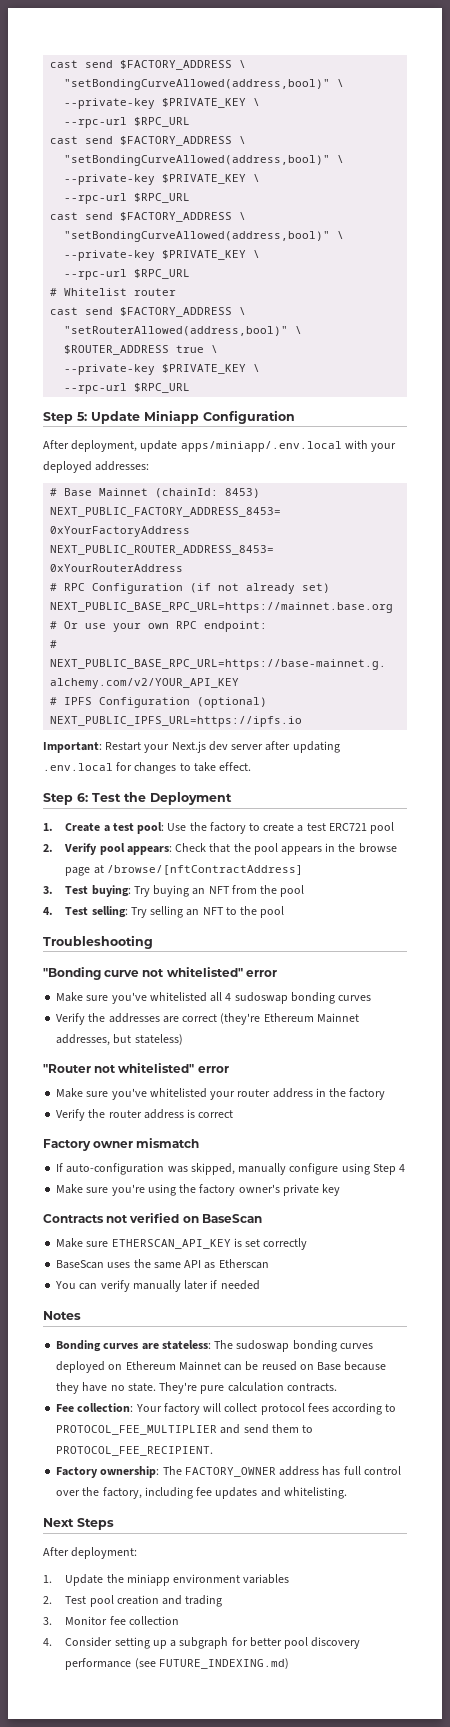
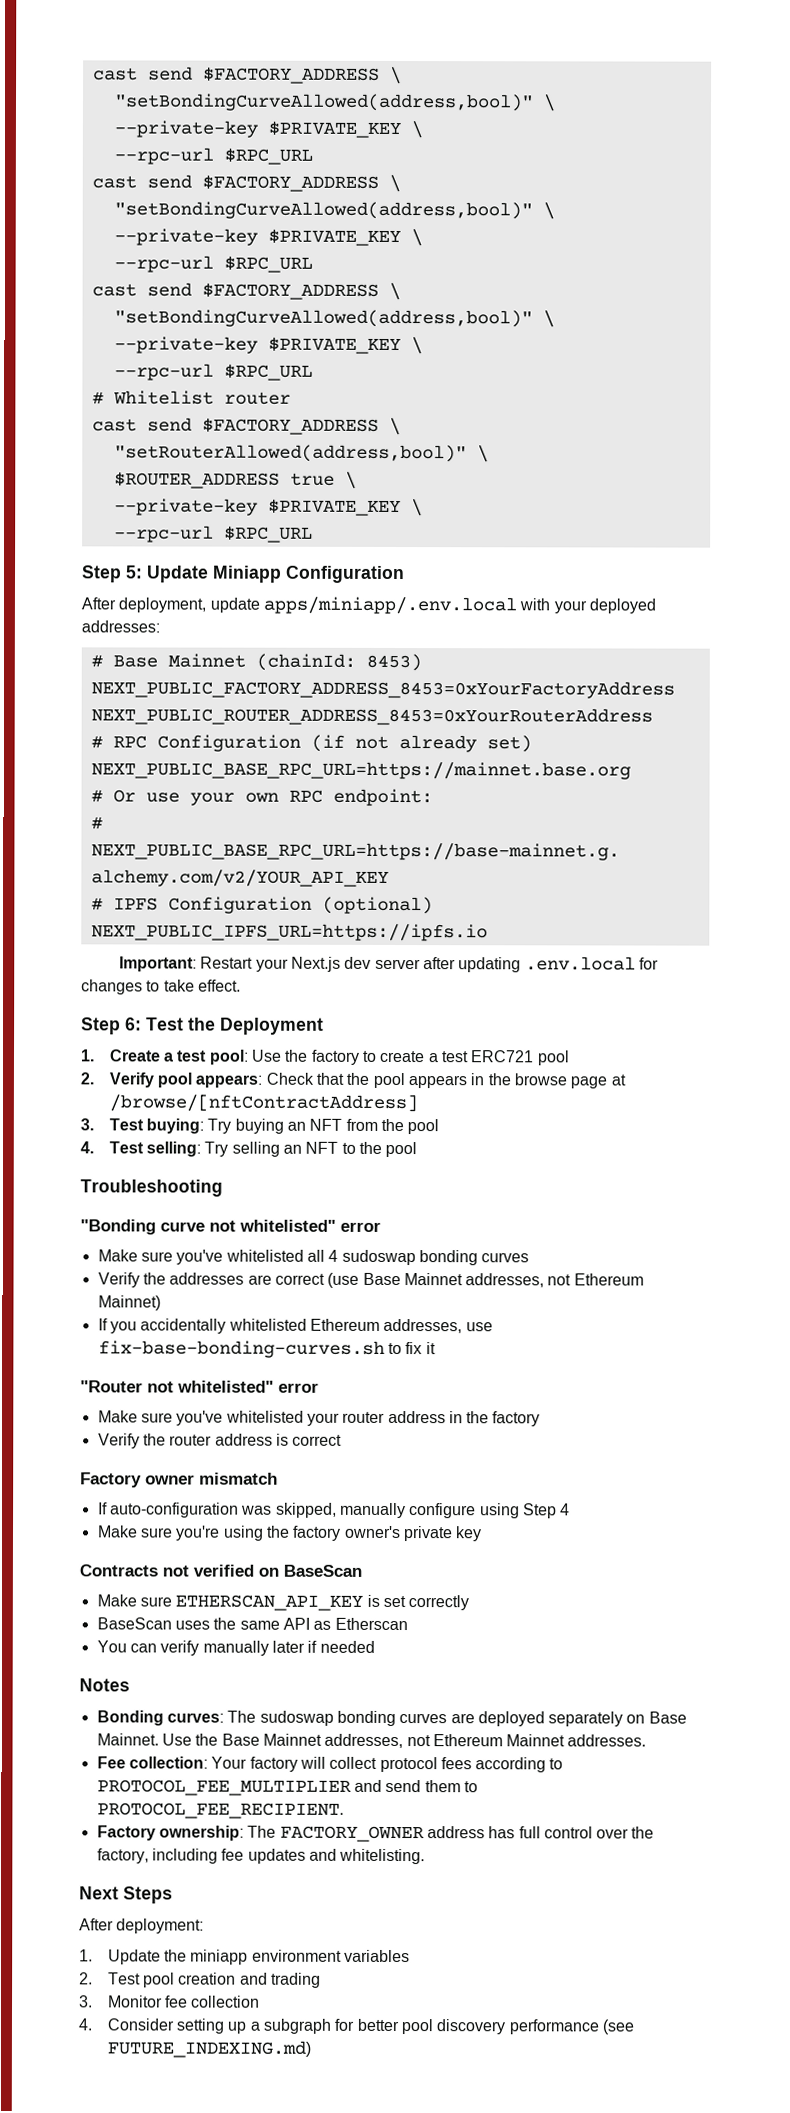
- Verify the addresses are correct (they're Ethereum Mainnet addresses, but stateless)
+ Verify the addresses are correct (use Base Mainnet addresses, not Ethereum Mainnet)
+ If you accidentally whitelisted Ethereum addresses, use fix-base-bonding-curves.sh to fix it
- Bonding curves are stateless: The sudoswap bonding curves deployed on Ethereum Mainnet can be reused on Base because they have no state. They're pure calculation contracts.
+ Bonding curves: The sudoswap bonding curves are deployed separately on Base Mainnet. Use the Base Mainnet addresses, not Ethereum Mainnet addresses.

